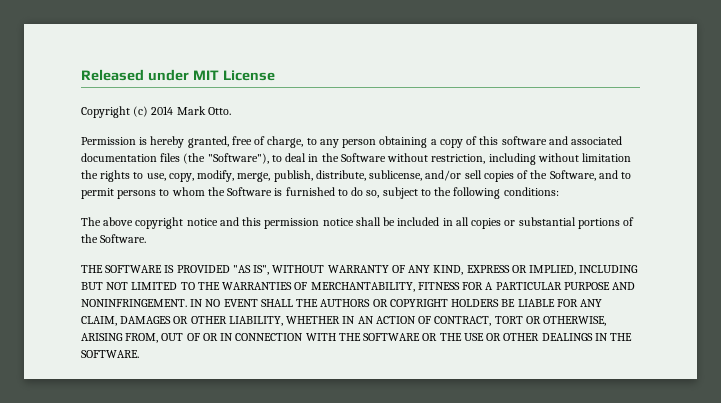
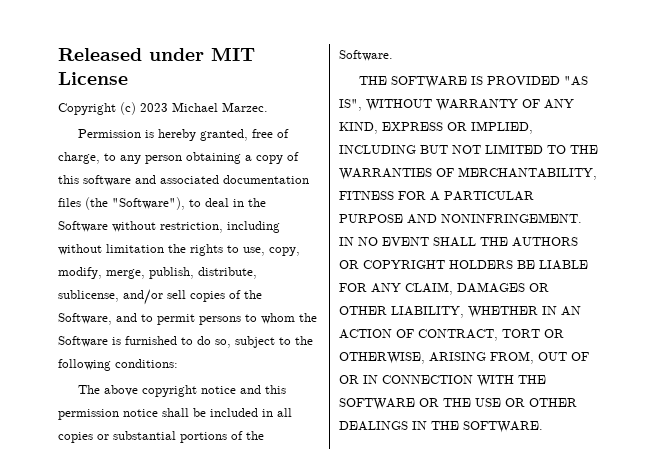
- Copyright (c) 2014 Mark Otto.
+ Copyright (c) 2023 Michael Marzec.

